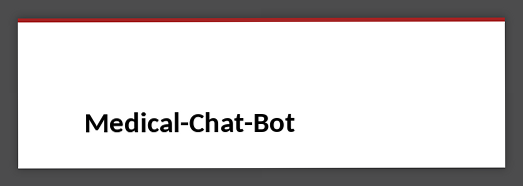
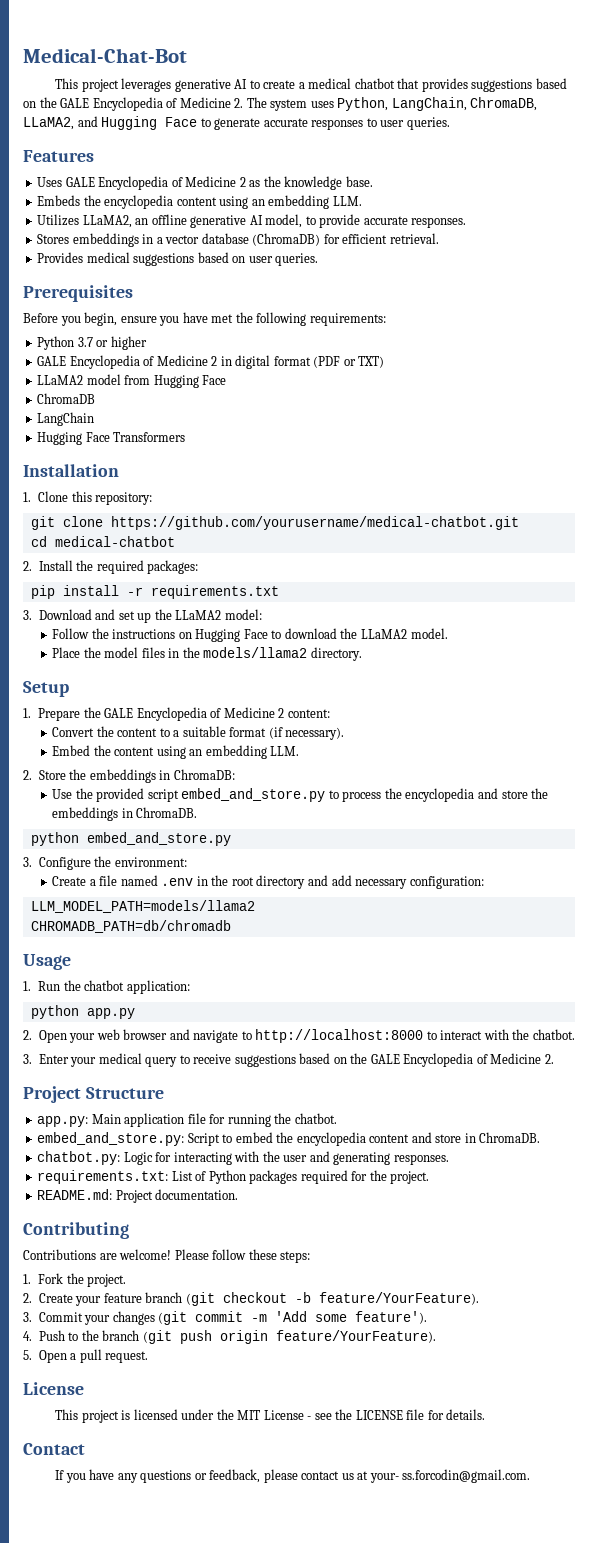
+ This project leverages generative AI to create a medical chatbot that provides suggestions based on the GALE Encyclopedia of Medicine 2. The system uses Python, LangChain, ChromaDB, LLaMA2, and Hugging Face to generate accurate responses to user queries.
+ Features
+ Uses GALE Encyclopedia of Medicine 2 as the knowledge base.
+ Embeds the encyclopedia content using an embedding LLM.
+ Utilizes LLaMA2, an offline generative AI model, to provide accurate responses.
+ Stores embeddings in a vector database (ChromaDB) for efficient retrieval.
+ Provides medical suggestions based on user queries.
+ Prerequisites
+ Before you begin, ensure you have met the following requirements:
+ Python 3.7 or higher
+ GALE Encyclopedia of Medicine 2 in digital format (PDF or TXT)
+ LLaMA2 model from Hugging Face
+ ChromaDB
+ LangChain
+ Hugging Face Transformers
+ Installation
+ 1. Clone this repository:
+ git clone https://github.com/yourusername/medical-chatbot.git
+ cd medical-chatbot
+ 2. Install the required packages:
+ pip install -r requirements.txt
+ 3. Download and set up the LLaMA2 model:
+ Follow the instructions on Hugging Face to download the LLaMA2 model.
+ Place the model files in the models/llama2 directory.
+ Setup
+ 1. Prepare the GALE Encyclopedia of Medicine 2 content:
+ Convert the content to a suitable format (if necessary).
+ Embed the content using an embedding LLM.
+ 2. Store the embeddings in ChromaDB:
+ Use the provided script embed_and_store.py to process the encyclopedia and store the embeddings in ChromaDB.
+ python embed_and_store.py
+ 3. Configure the environment:
+ Create a file named .env in the root directory and add necessary configuration:
+ LLM_MODEL_PATH=models/llama2
+ CHROMADB_PATH=db/chromadb
+ Usage
+ 1. Run the chatbot application:
+ python app.py
+ 2. Open your web browser and navigate to http://localhost:8000 to interact with the chatbot.
+ 3. Enter your medical query to receive suggestions based on the GALE Encyclopedia of Medicine 2.
+ Project Structure
+ app.py: Main application file for running the chatbot.
+ embed_and_store.py: Script to embed the encyclopedia content and store in ChromaDB.
+ chatbot.py: Logic for interacting with the user and generating responses.
+ requirements.txt: List of Python packages required for the project.
+ README.md: Project documentation.
+ Contributing
+ Contributions are welcome! Please follow these steps:
+ 1. Fork the project.
+ 2. Create your feature branch (git checkout -b feature/YourFeature).
+ 3. Commit your changes (git commit -m 'Add some feature').
+ 4. Push to the branch (git push origin feature/YourFeature).
+ 5. Open a pull request.
+ License
+ This project is licensed under the MIT License - see the LICENSE file for details.
+ Contact
+ If you have any questions or feedback, please contact us at your- ss.forcodin@gmail.com.

